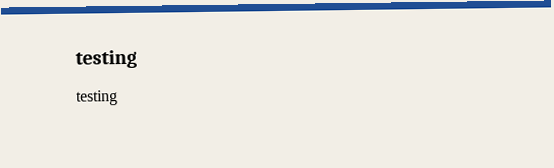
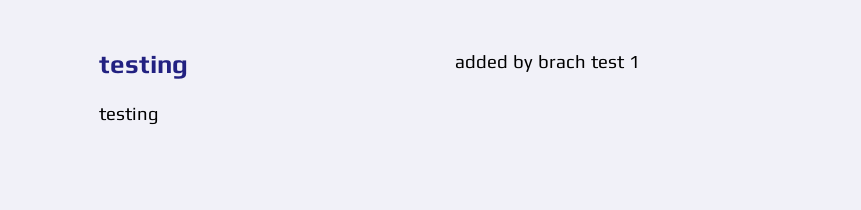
+ added by brach test 1

